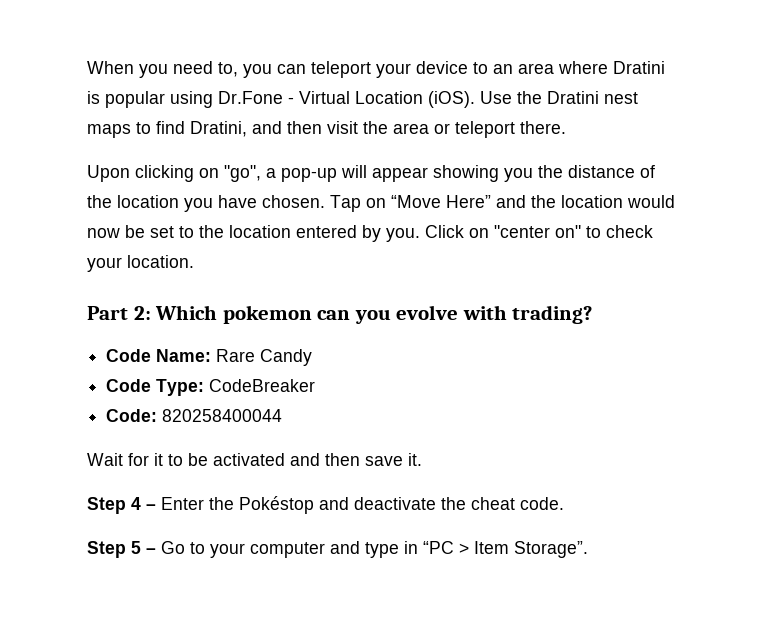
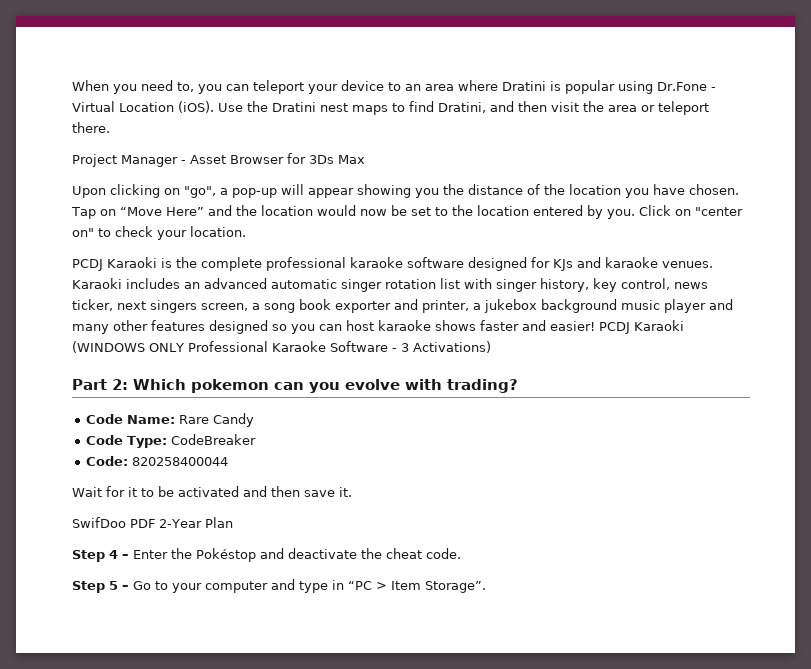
+ Project Manager - Asset Browser for 3Ds Max
+ PCDJ Karaoki is the complete professional karaoke software designed for KJs and karaoke venues. Karaoki includes an advanced automatic singer rotation list with singer history, key control, news ticker, next singers screen, a song book exporter and printer, a jukebox background music player and many other features designed so you can host karaoke shows faster and easier! PCDJ Karaoki (WINDOWS ONLY Professional Karaoke Software - 3 Activations)
+ SwifDoo PDF 2-Year Plan

